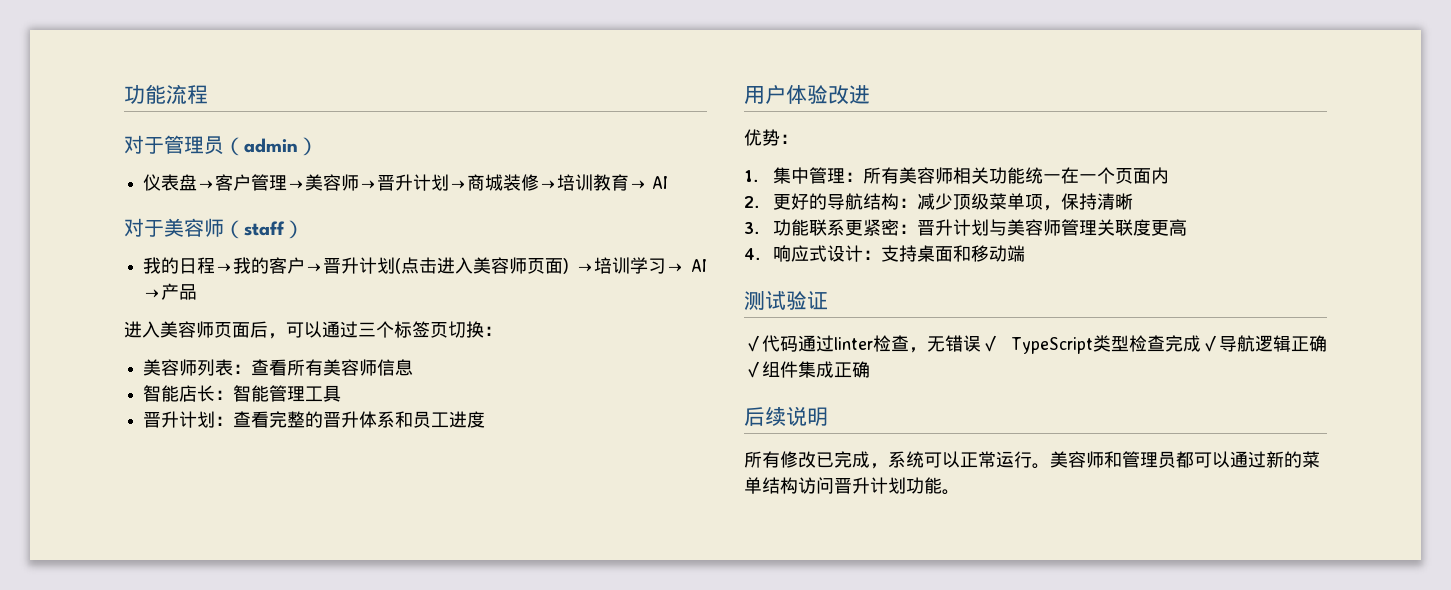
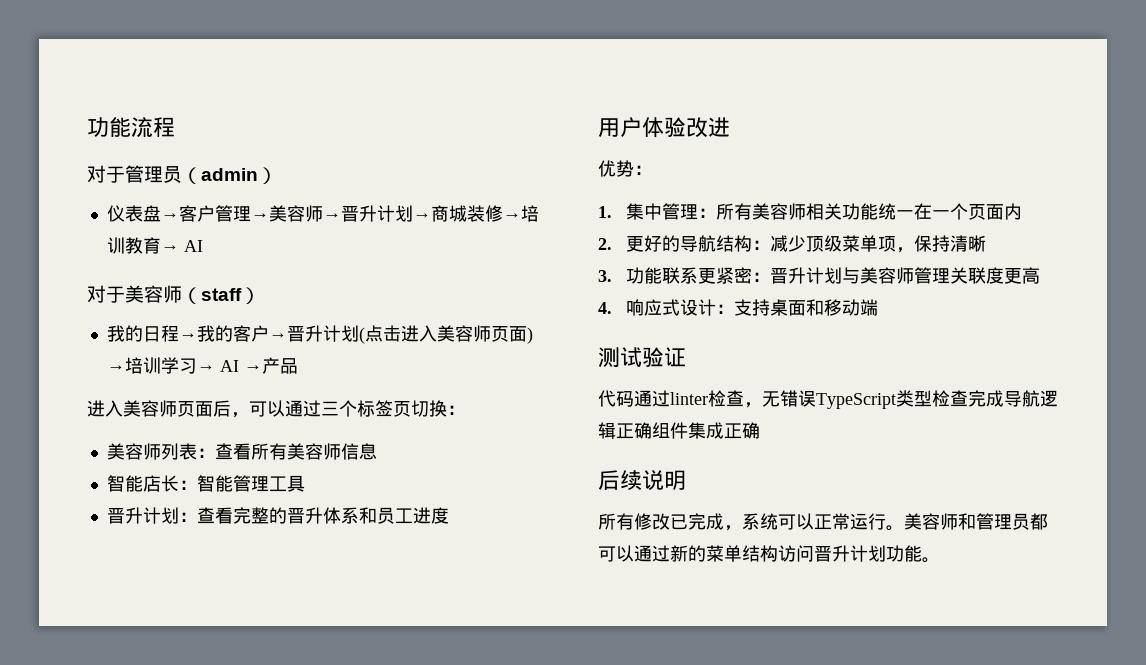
- ✓代码通过linter检查，无错误✓ TypeScript类型检查完成✓导航逻辑正确✓组件集成正确
+ 代码通过linter检查，无错误TypeScript类型检查完成导航逻辑正确组件集成正确

